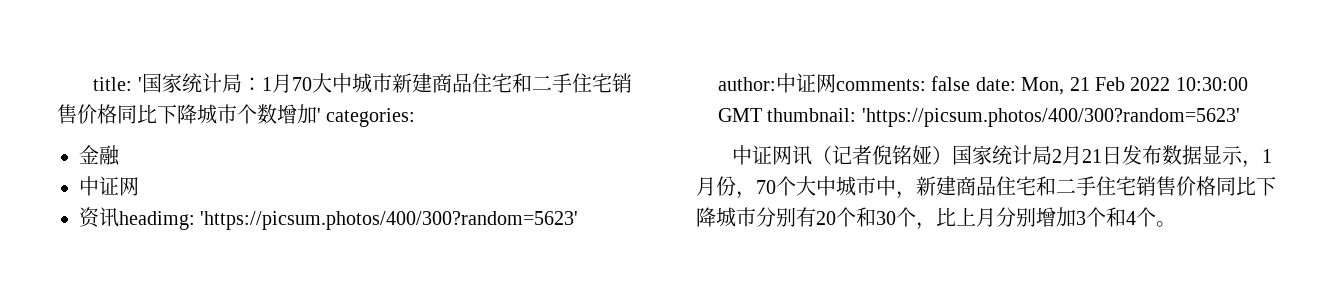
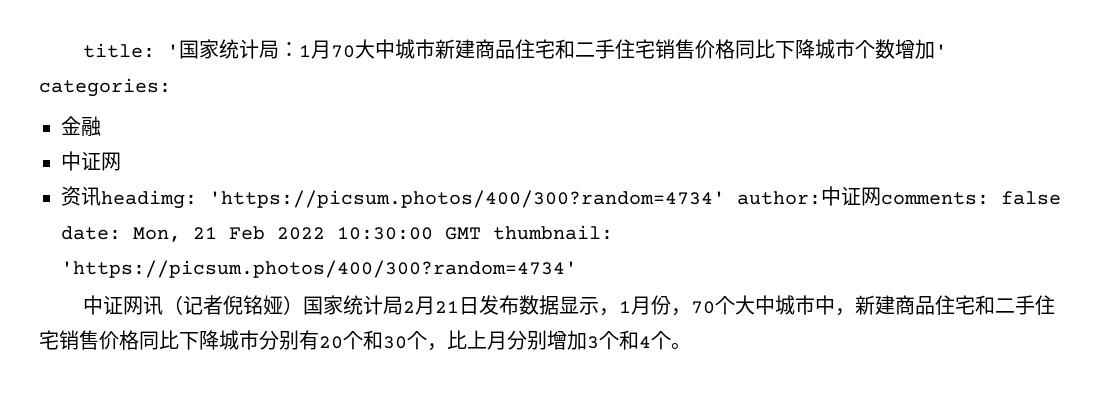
- 资讯headimg: 'https://picsum.photos/400/300?random=5623' author:中证网comments: false date: Mon, 21 Feb 2022 10:30:00 GMT thumbnail: 'https://picsum.photos/400/300?random=5623'
+ 资讯headimg: 'https://picsum.photos/400/300?random=4734' author:中证网comments: false date: Mon, 21 Feb 2022 10:30:00 GMT thumbnail: 'https://picsum.photos/400/300?random=4734'

